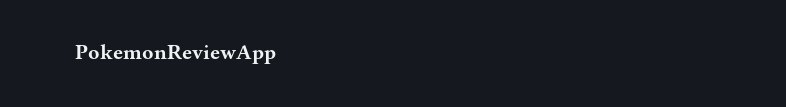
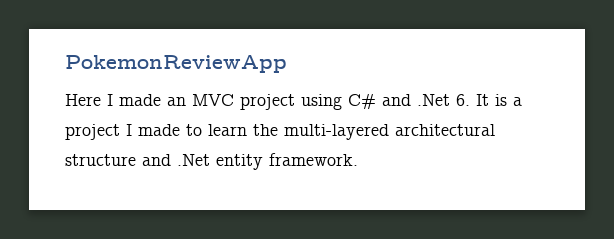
+ Here I made an MVC project using C# and .Net 6. It is a project I made to learn the multi-layered architectural structure and .Net entity framework.

